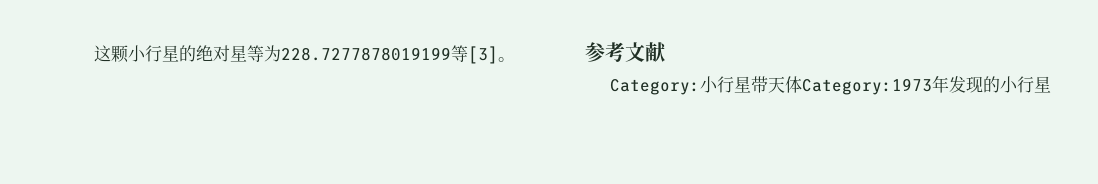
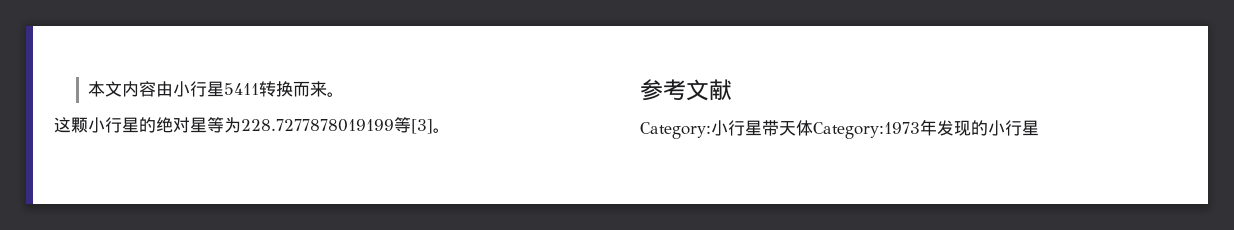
+ 本文内容由小行星5411转换而来。

